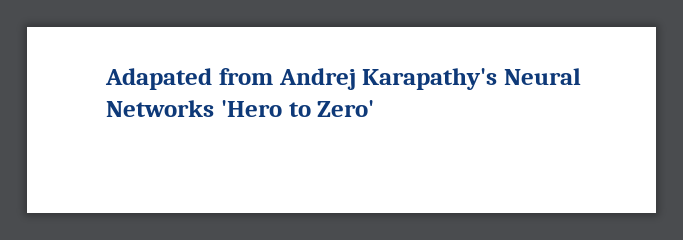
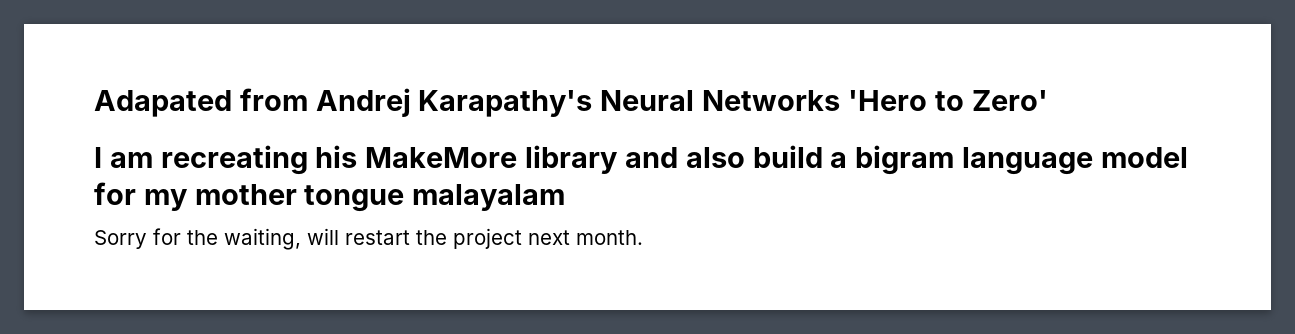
+ I am recreating his MakeMore library and also build a bigram language model for my mother tongue malayalam
+ Sorry for the waiting, will restart the project next month.

